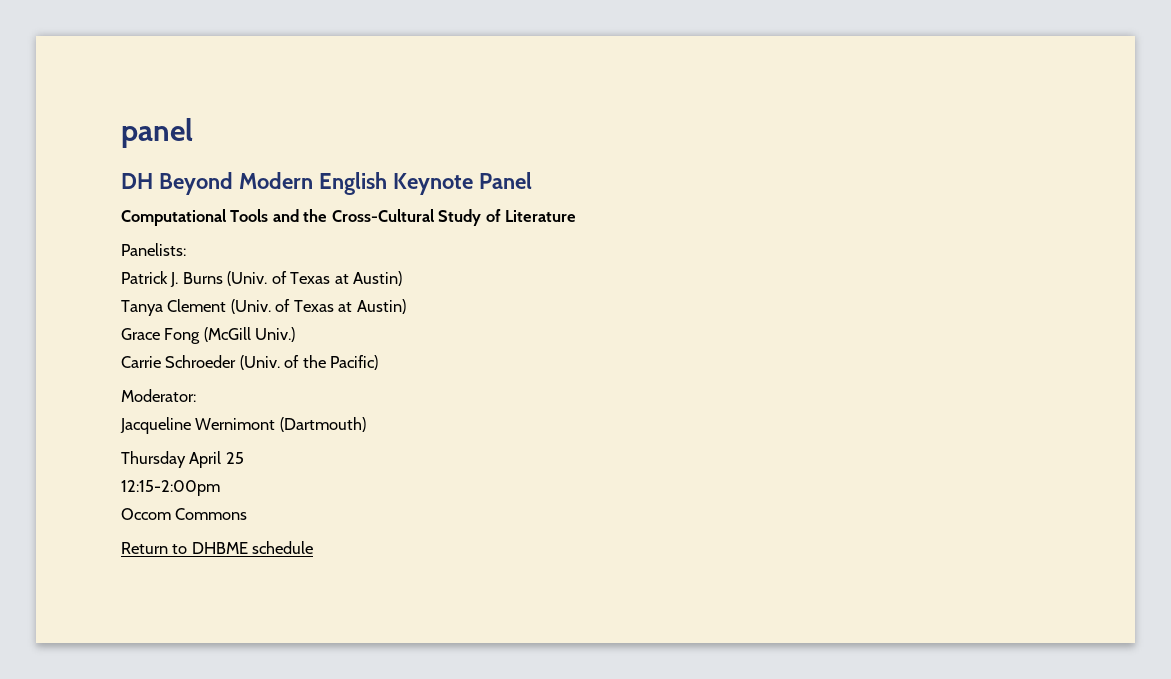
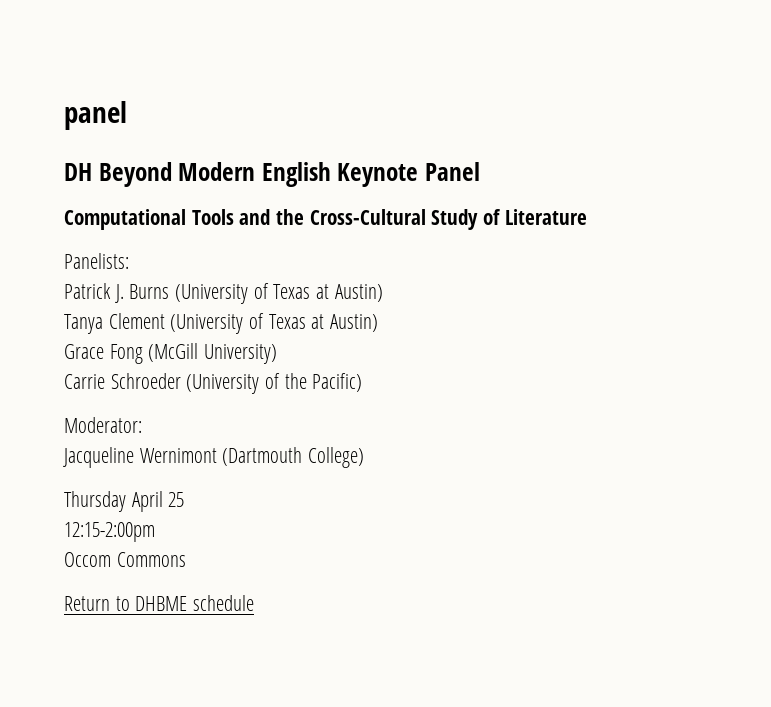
- Patrick J. Burns (Univ. of Texas at Austin)
+ Patrick J. Burns (University of Texas at Austin)
- Tanya Clement (Univ. of Texas at Austin)
+ Tanya Clement (University of Texas at Austin)
- Grace Fong (McGill Univ.)
+ Grace Fong (McGill University)
- Carrie Schroeder (Univ. of the Pacific)
+ Carrie Schroeder (University of the Pacific)
- Jacqueline Wernimont (Dartmouth)
+ Jacqueline Wernimont (Dartmouth College)

